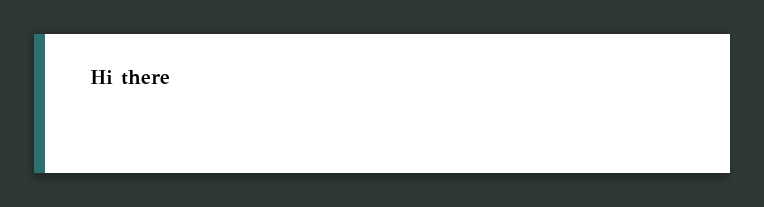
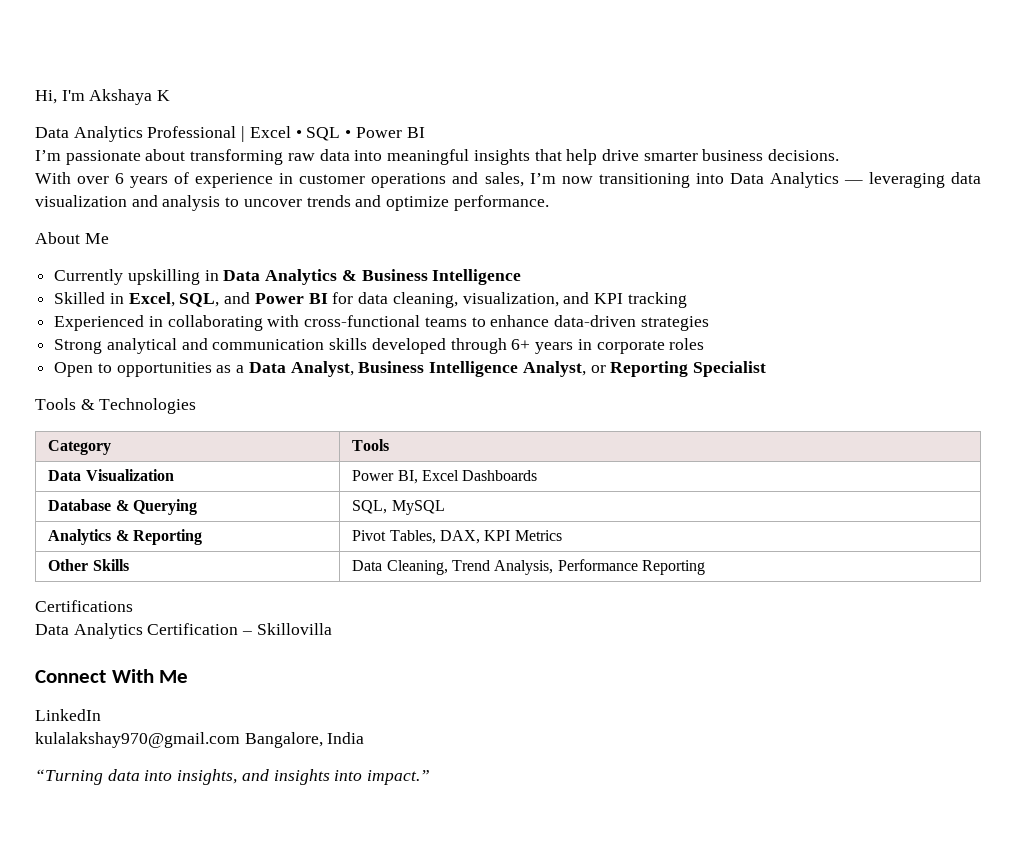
- Hi there
+ Hi, I'm Akshaya K
+ Data Analytics Professional | Excel • SQL • Power BI
+ I’m passionate about transforming raw data into meaningful insights that help drive smarter business decisions.
+ With over 6 years of experience in customer operations and sales, I’m now transitioning into Data Analytics — leveraging data visualization and analysis to uncover trends and optimize performance.
+ About Me
+ Currently upskilling in Data Analytics & Business Intelligence
+ Skilled in Excel, SQL, and Power BI for data cleaning, visualization, and KPI tracking
+ Experienced in collaborating with cross-functional teams to enhance data-driven strategies
+ Strong analytical and communication skills developed through 6+ years in corporate roles
+ Open to opportunities as a Data Analyst, Business Intelligence Analyst, or Reporting Specialist
+ Tools & Technologies
+ Category | Tools
+ Data Visualization | Power BI, Excel Dashboards
+ Database & Querying | SQL, MySQL
+ Analytics & Reporting | Pivot Tables, DAX, KPI Metrics
+ Other Skills | Data Cleaning, Trend Analysis, Performance Reporting
+ Certifications
+ Data Analytics Certification – Skillovilla
+ Connect With Me
+ LinkedIn
+ kulalakshay970@gmail.com Bangalore, India
+ “Turning data into insights, and insights into impact.”

